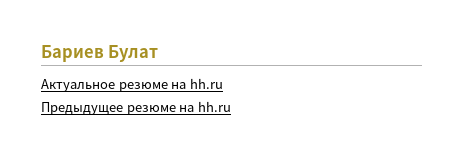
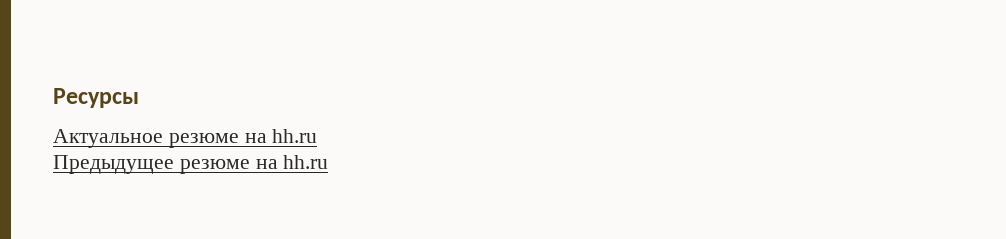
- Бариев Булат
+ Ресурсы

